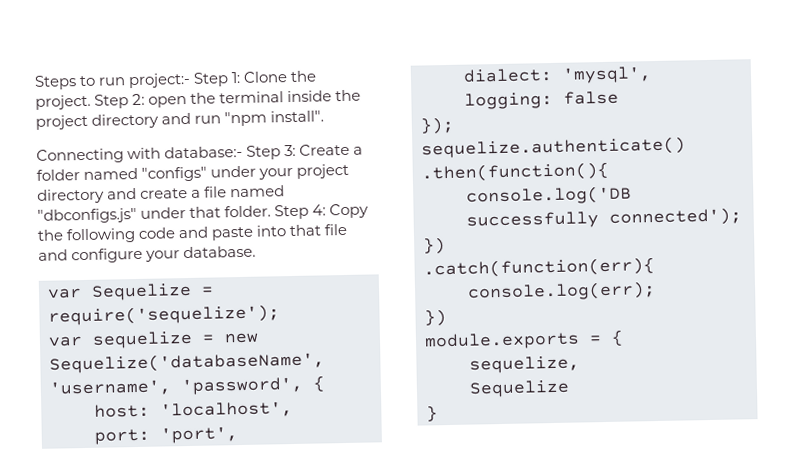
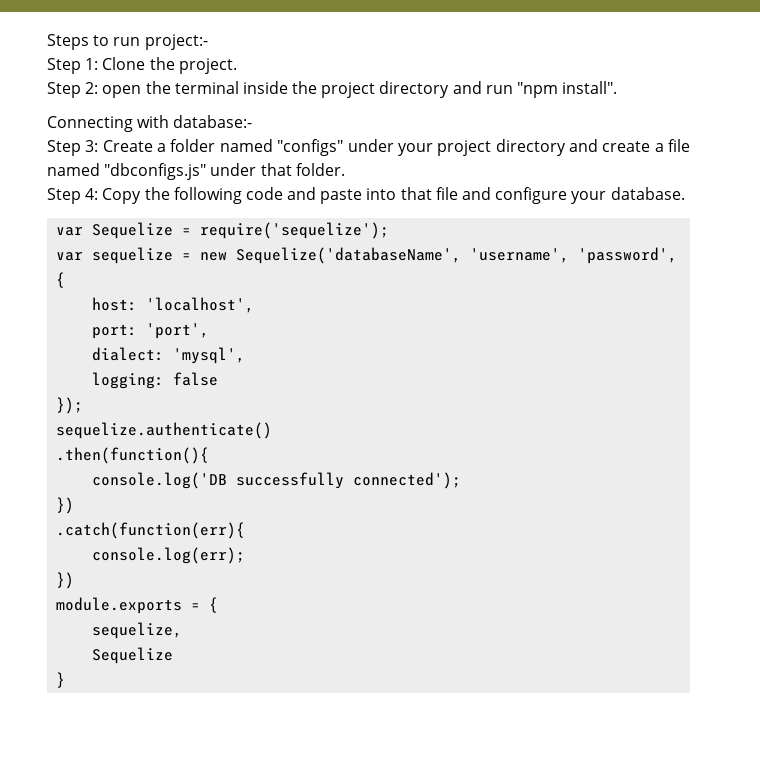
- Steps to run project:- Step 1: Clone the project. Step 2: open the terminal inside the project directory and run "npm install".
+ Steps to run project:-
+ Step 1: Clone the project.
+ Step 2: open the terminal inside the project directory and run "npm install".
- Connecting with database:- Step 3: Create a folder named "configs" under your project directory and create a file named "dbconfigs.js" under that folder. Step 4: Copy the following code and paste into that file and configure your database.
+ Connecting with database:-
+ Step 3: Create a folder named "configs" under your project directory and create a file named "dbconfigs.js" under that folder.
+ Step 4: Copy the following code and paste into that file and configure your database.

